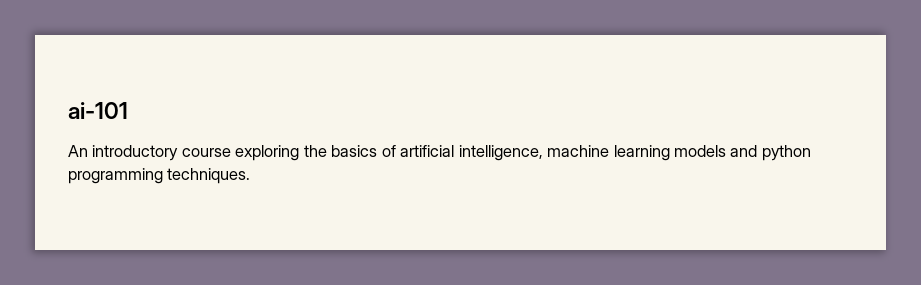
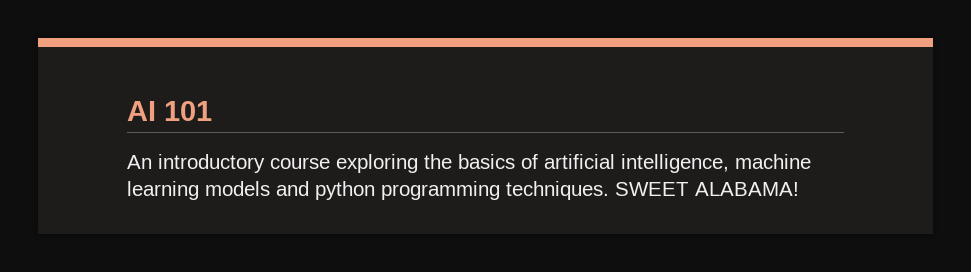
- ai-101
+ AI 101
+ SWEET ALABAMA!

